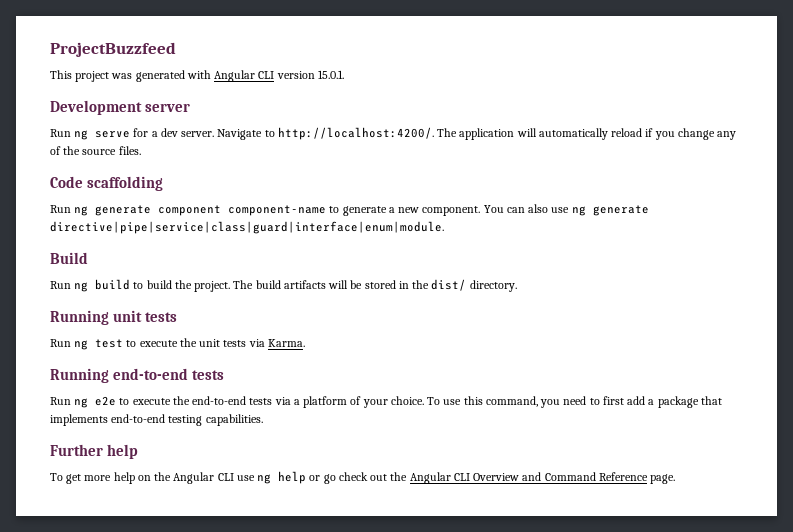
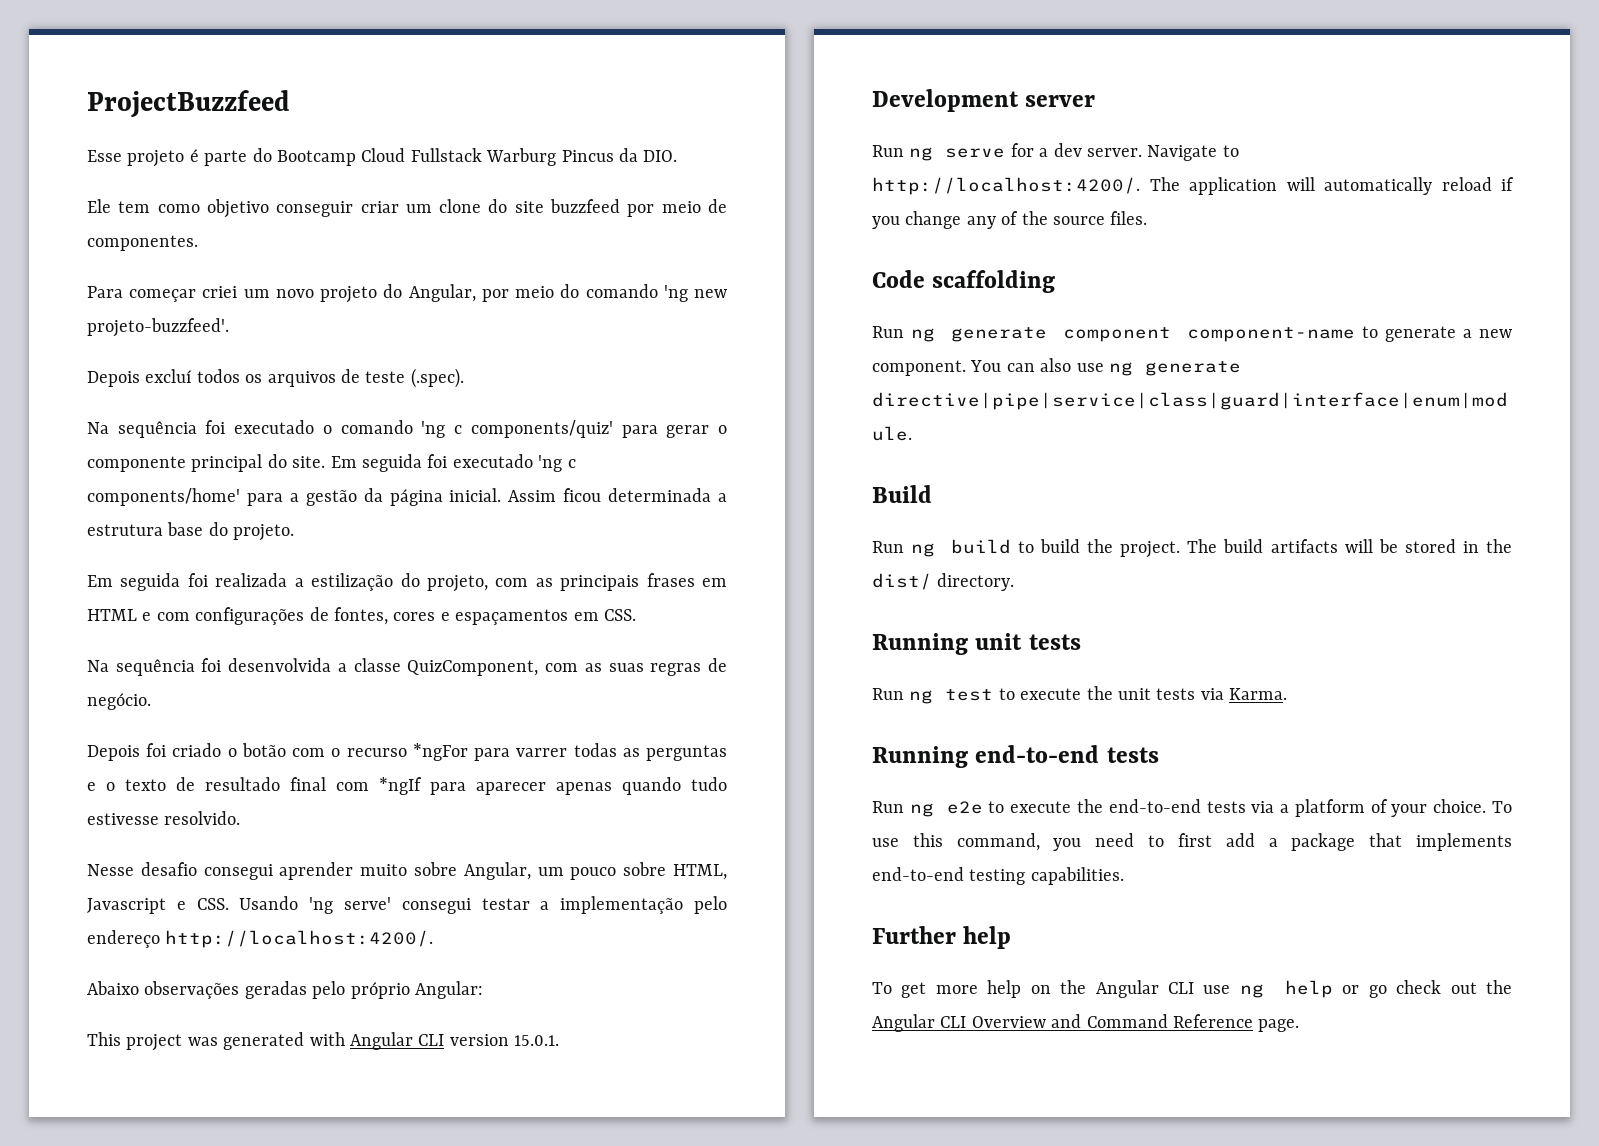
+ Esse projeto é parte do Bootcamp Cloud Fullstack Warburg Pincus da DIO.
+ Ele tem como objetivo conseguir criar um clone do site buzzfeed por meio de componentes.
+ Para começar criei um novo projeto do Angular, por meio do comando 'ng new projeto-buzzfeed'.
+ Depois excluí todos os arquivos de teste (.spec).
+ Na sequência foi executado o comando 'ng c components/quiz' para gerar o componente principal do site. Em seguida foi executado 'ng c components/home' para a gestão da página inicial. Assim ficou determinada a estrutura base do projeto.
+ Em seguida foi realizada a estilização do projeto, com as principais frases em HTML e com configurações de fontes, cores e espaçamentos em CSS.
+ Na sequência foi desenvolvida a classe QuizComponent, com as suas regras de negócio.
+ Depois foi criado o botão com o recurso *ngFor para varrer todas as perguntas e o texto de resultado final com *ngIf para aparecer apenas quando tudo estivesse resolvido.
+ Nesse desafio consegui aprender muito sobre Angular, um pouco sobre HTML, Javascript e CSS. Usando 'ng serve' consegui testar a implementação pelo endereço http://localhost:4200/.
+ Abaixo observações geradas pelo próprio Angular:

